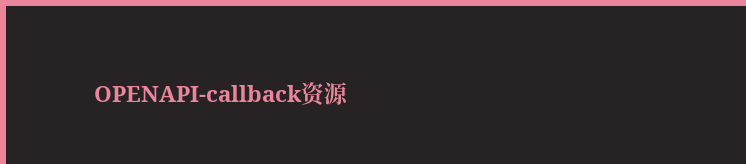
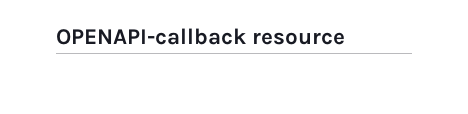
- OPENAPI-callback资源
+ OPENAPI-callback resource

